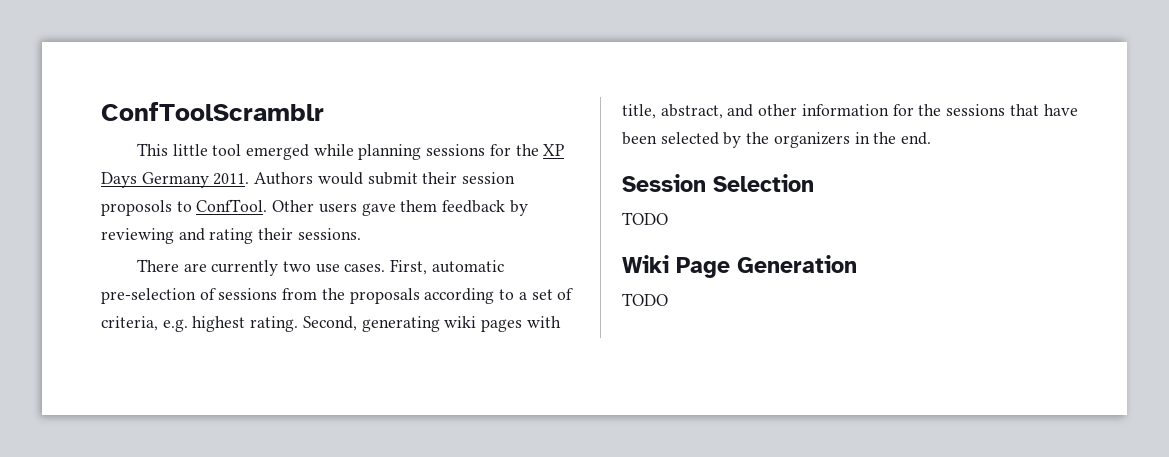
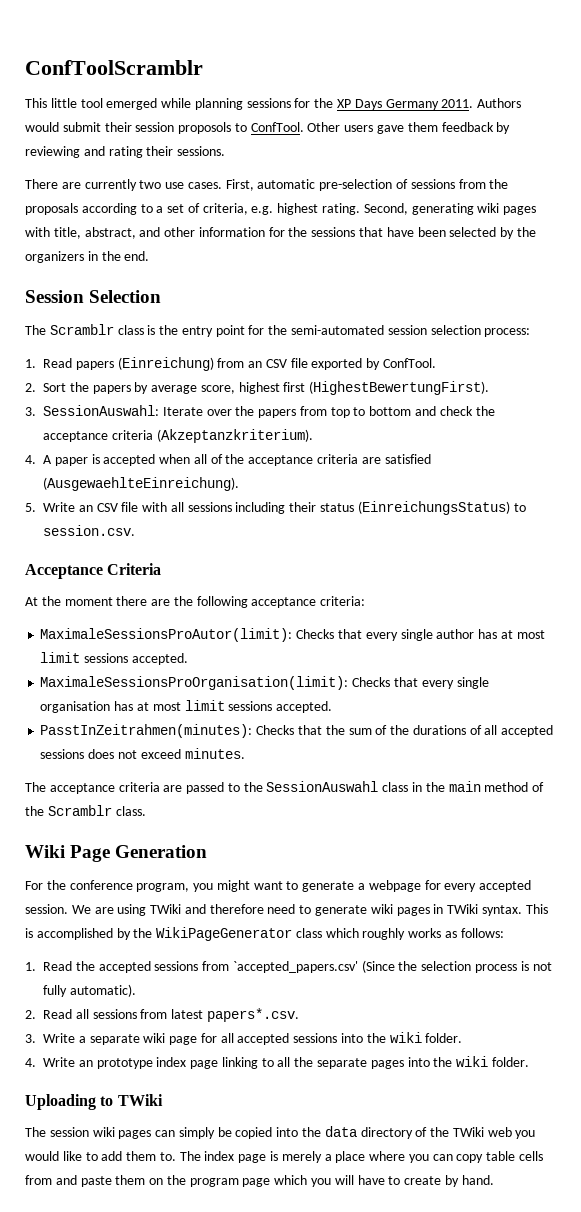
  Session Selection
- TODO
+ The Scramblr class is the entry point for the semi-automated session selection process:
+ 1. Read papers (Einreichung) from an CSV file exported by ConfTool.
+ 2. Sort the papers by average score, highest first (HighestBewertungFirst).
+ 3. SessionAuswahl: Iterate over the papers from top to bottom and check the acceptance criteria (Akzeptanzkriterium).
+ 4. A paper is accepted when all of the acceptance criteria are satisfied (AusgewaehlteEinreichung).
+ 5. Write an CSV file with all sessions including their status (EinreichungsStatus) to session.csv.
+ Acceptance Criteria
+ At the moment there are the following acceptance criteria:
+ MaximaleSessionsProAutor(limit): Checks that every single author has at most limit sessions accepted.
+ MaximaleSessionsProOrganisation(limit): Checks that every single organisation has at most limit sessions accepted.
+ PasstInZeitrahmen(minutes): Checks that the sum of the durations of all accepted sessions does not exceed minutes.
+ The acceptance criteria are passed to the SessionAuswahl class in the main method of the Scramblr class.
  Wiki Page Generation
- TODO
+ For the conference program, you might want to generate a webpage for every accepted session. We are using TWiki and therefore need to generate wiki pages in TWiki syntax. This is accomplished by the WikiPageGenerator class which roughly works as follows:
+ 1. Read the accepted sessions from `accepted_papers.csv' (Since the selection process is not fully automatic).
+ 2. Read all sessions from latest papers*.csv.
+ 3. Write a separate wiki page for all accepted sessions into the wiki folder.
+ 4. Write an prototype index page linking to all the separate pages into the wiki folder.
+ Uploading to TWiki
+ The session wiki pages can simply be copied into the data directory of the TWiki web you would like to add them to. The index page is merely a place where you can copy table cells from and paste them on the program page which you will have to create by hand.

